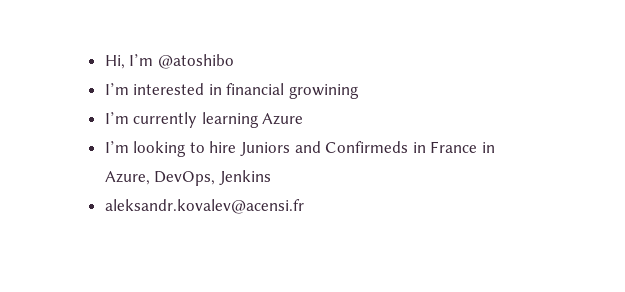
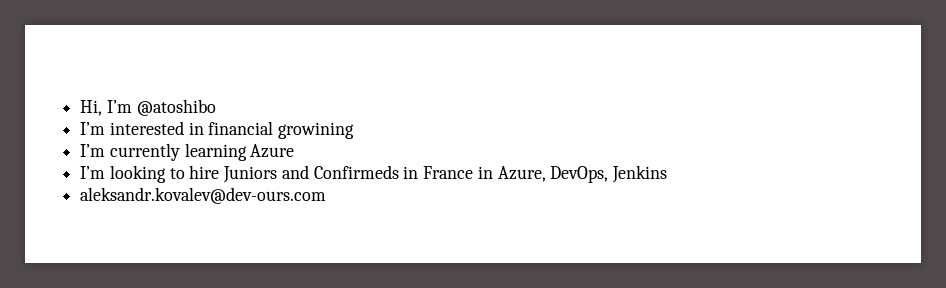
- aleksandr.kovalev@acensi.fr
+ aleksandr.kovalev@dev-ours.com

